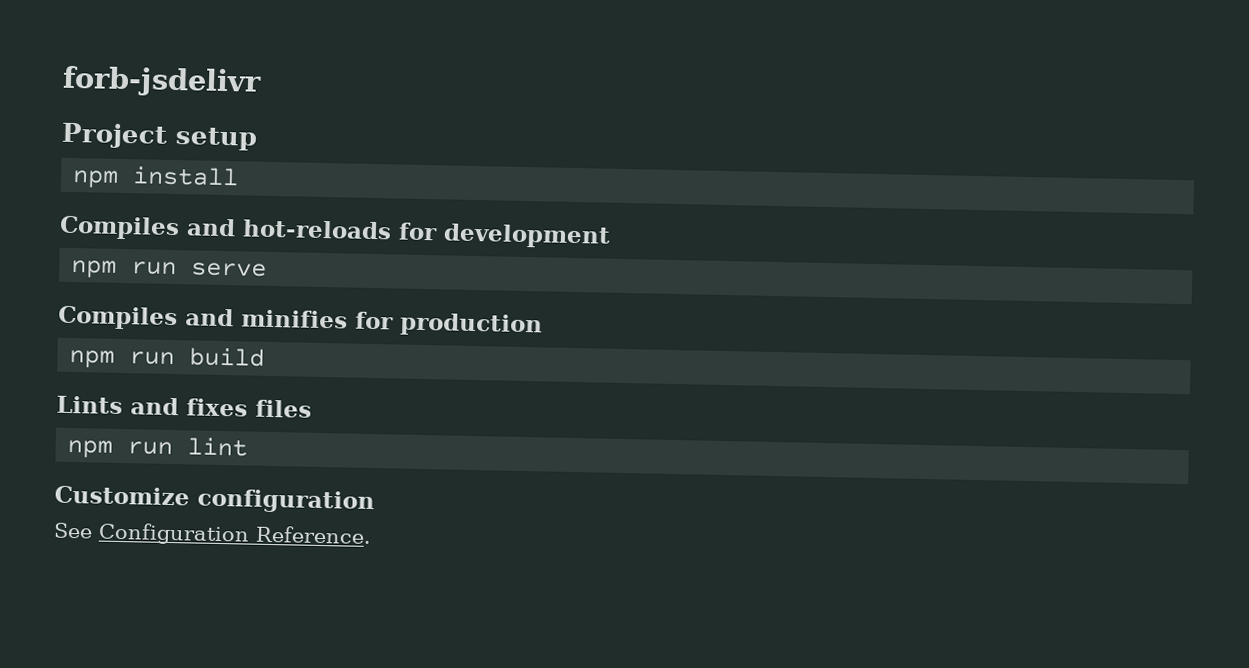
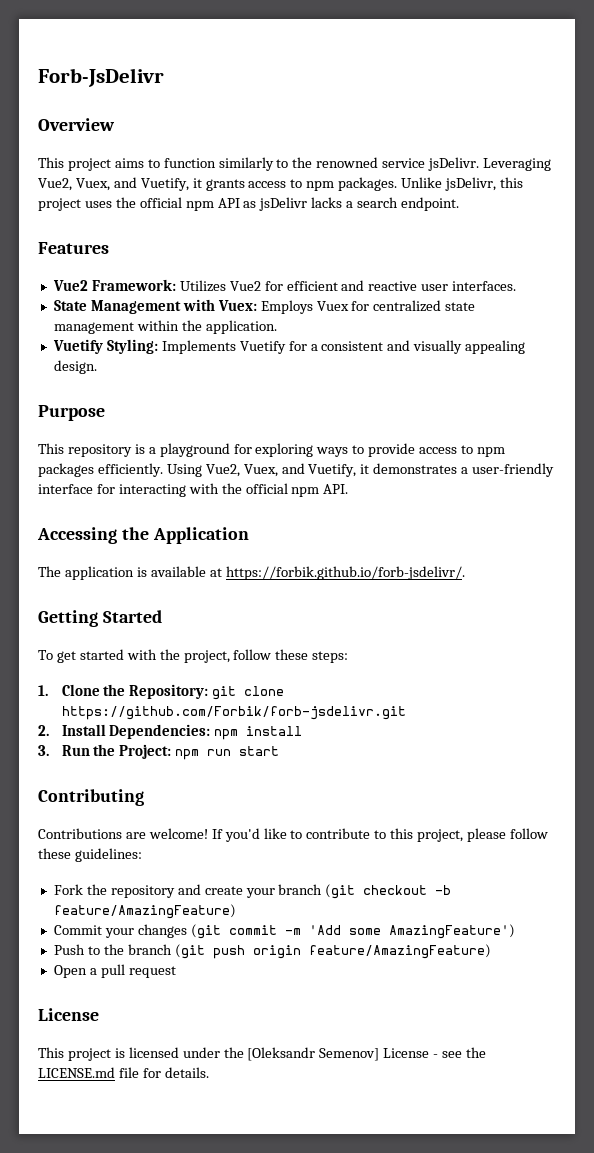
- forb-jsdelivr
- Project setup
- npm install
- Compiles and hot-reloads for development
- npm run serve
- Compiles and minifies for production
- npm run build
- Lints and fixes files
- npm run lint
- Customize configuration
- See Configuration Reference.
+ Forb-JsDelivr
+ Overview
+ This project aims to function similarly to the renowned service jsDelivr. Leveraging Vue2, Vuex, and Vuetify, it grants access to npm packages. Unlike jsDelivr, this project uses the official npm API as jsDelivr lacks a search endpoint.
+ Features
+ Vue2 Framework: Utilizes Vue2 for efficient and reactive user interfaces.
+ State Management with Vuex: Employs Vuex for centralized state management within the application.
+ Vuetify Styling: Implements Vuetify for a consistent and visually appealing design.
+ Purpose
+ This repository is a playground for exploring ways to provide access to npm packages efficiently. Using Vue2, Vuex, and Vuetify, it demonstrates a user-friendly interface for interacting with the official npm API.
+ Accessing the Application
+ The application is available at https://forbik.github.io/forb-jsdelivr/.
+ Getting Started
+ To get started with the project, follow these steps:
+ 1. Clone the Repository: git clone https://github.com/Forbik/forb-jsdelivr.git
+ 2. Install Dependencies: npm install
+ 3. Run the Project: npm run start
+ Contributing
+ Contributions are welcome! If you'd like to contribute to this project, please follow these guidelines:
+ Fork the repository and create your branch (git checkout -b feature/AmazingFeature)
+ Commit your changes (git commit -m 'Add some AmazingFeature')
+ Push to the branch (git push origin feature/AmazingFeature)
+ Open a pull request
+ License
+ This project is licensed under the [Oleksandr Semenov] License - see the LICENSE.md file for details.

